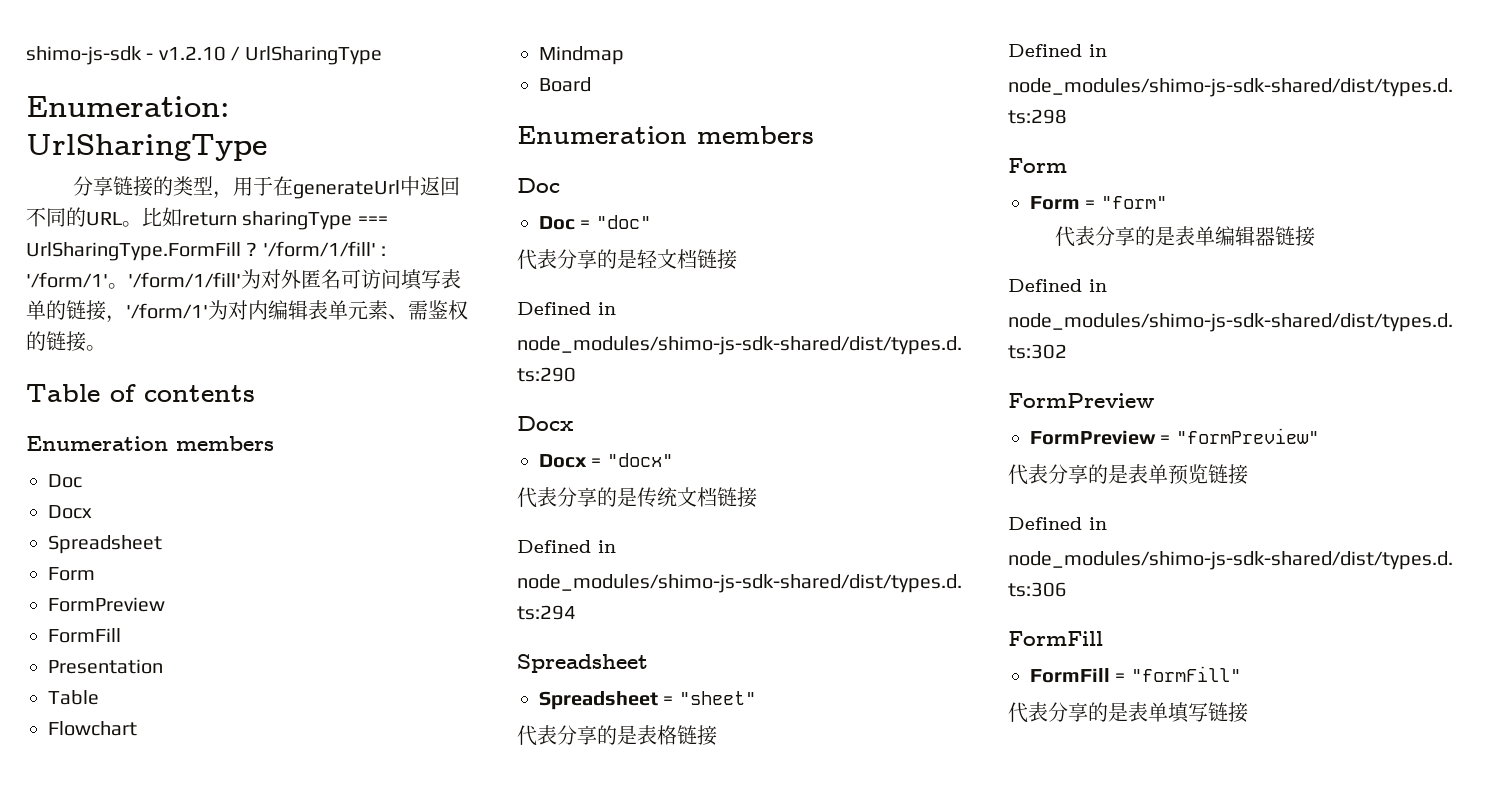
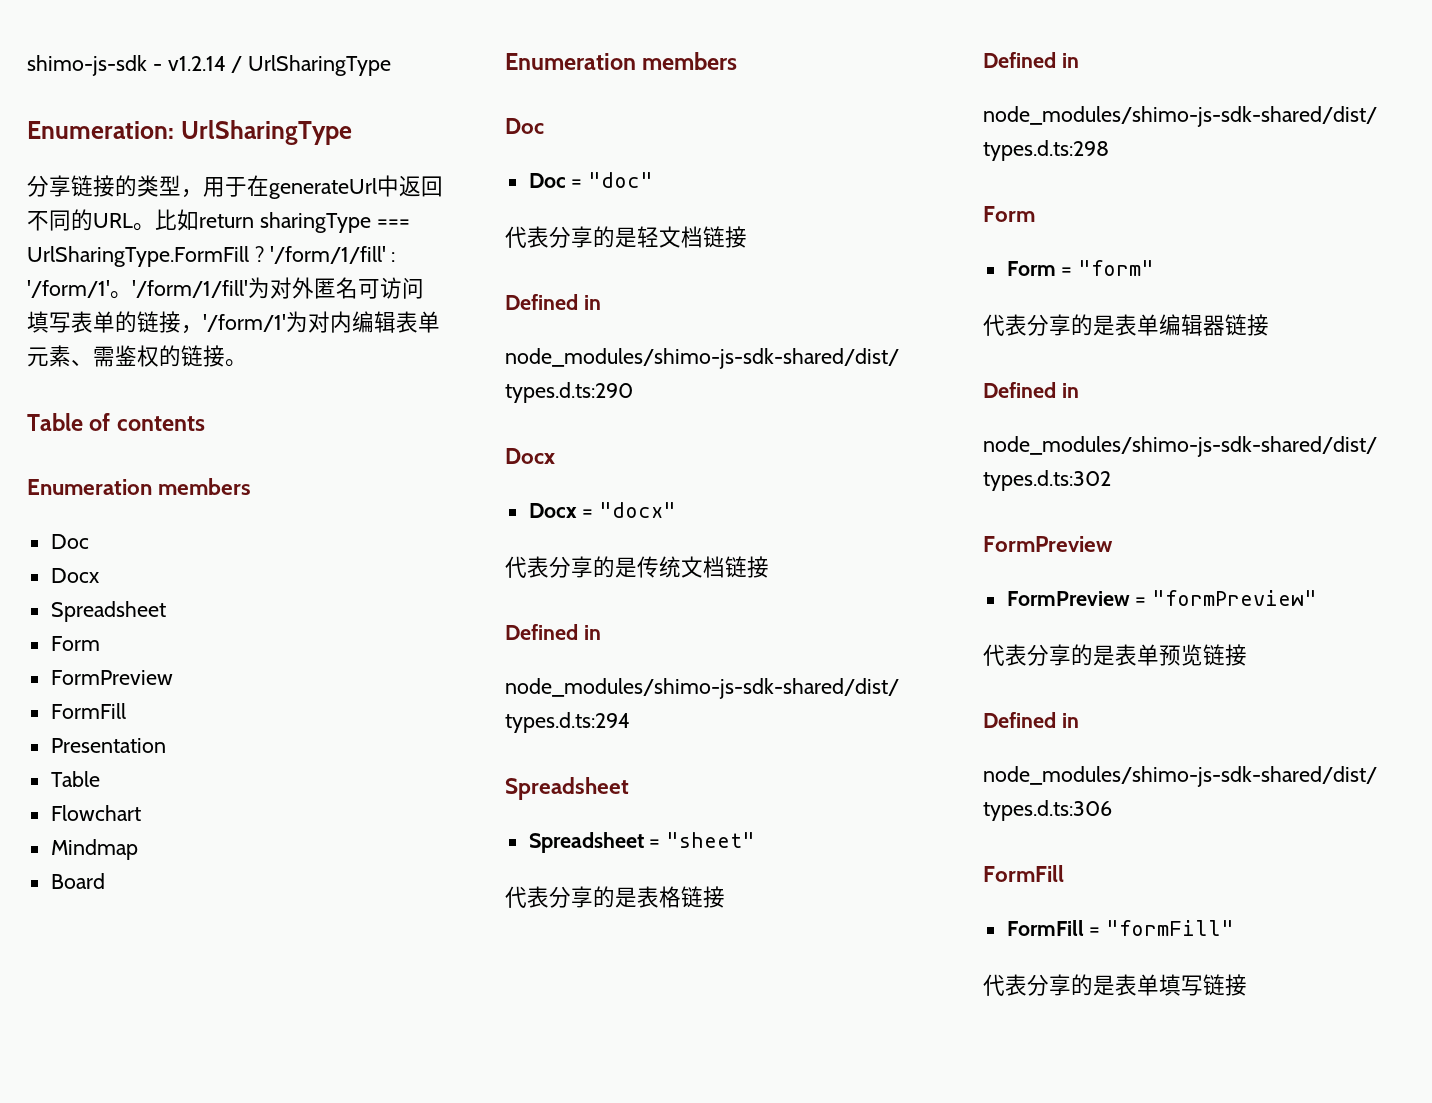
- shimo-js-sdk - v1.2.10 / UrlSharingType
+ shimo-js-sdk - v1.2.14 / UrlSharingType

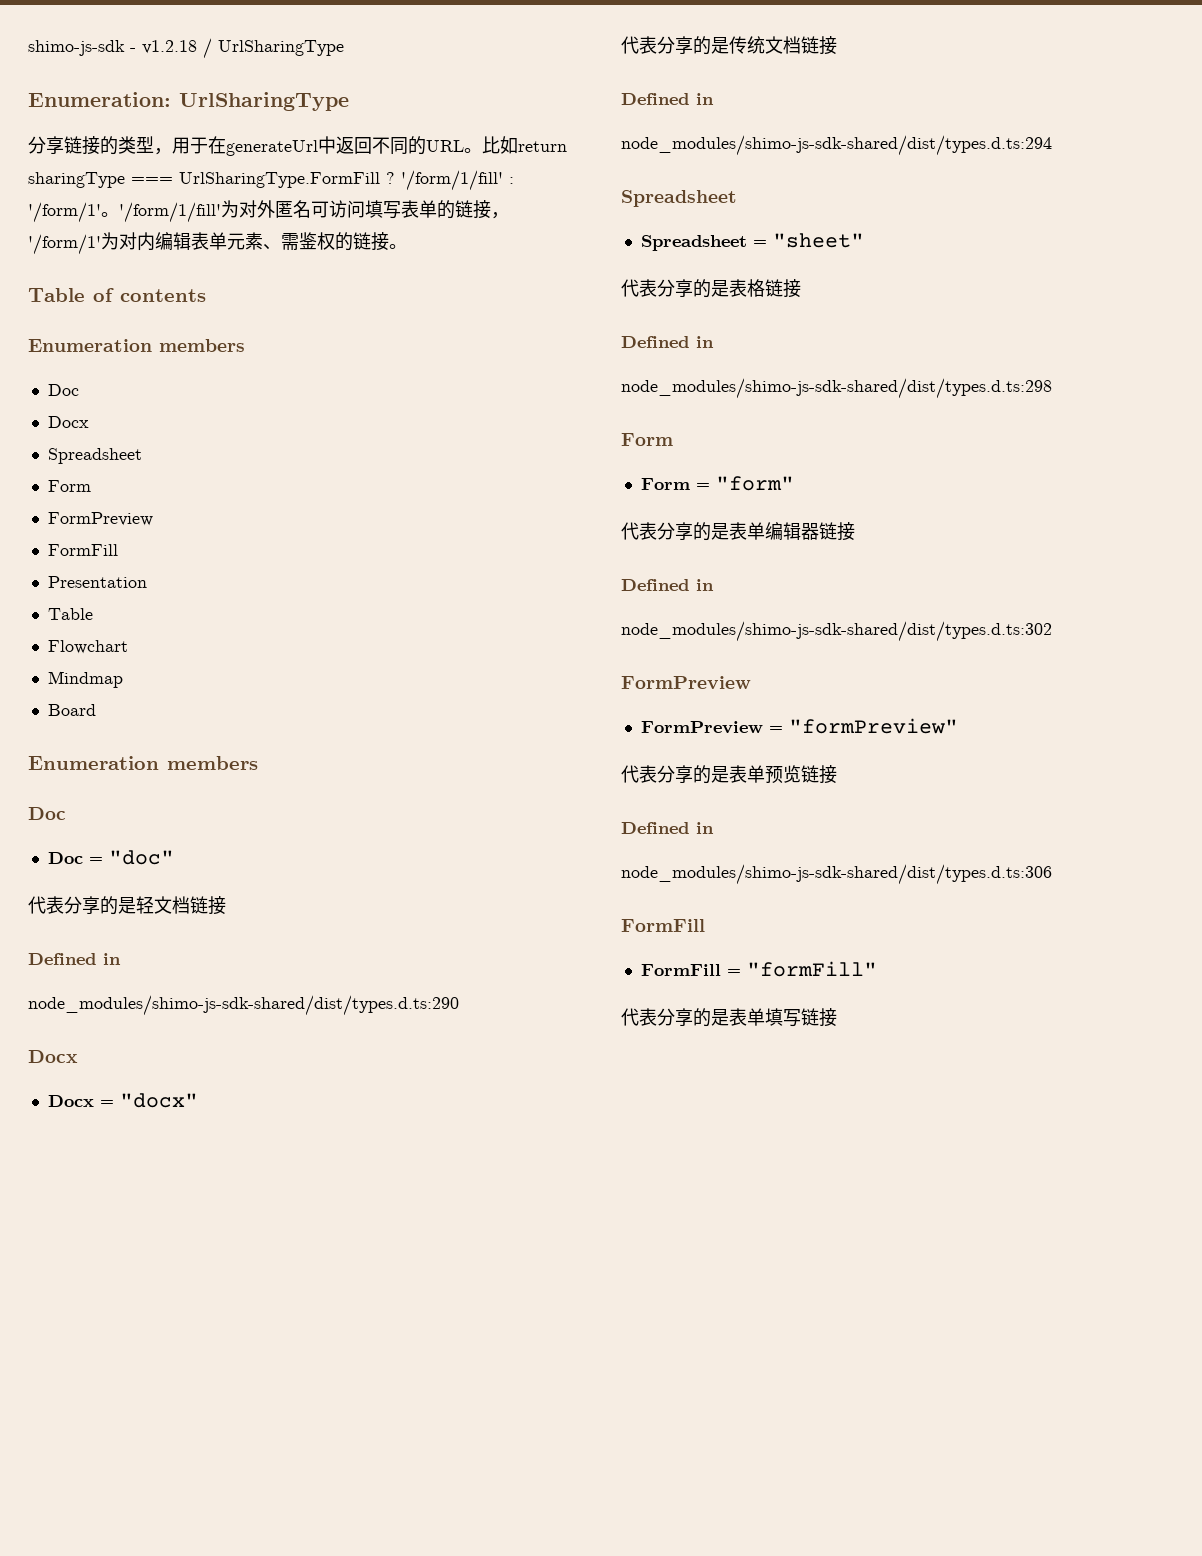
- shimo-js-sdk - v1.2.14 / UrlSharingType
+ shimo-js-sdk - v1.2.18 / UrlSharingType

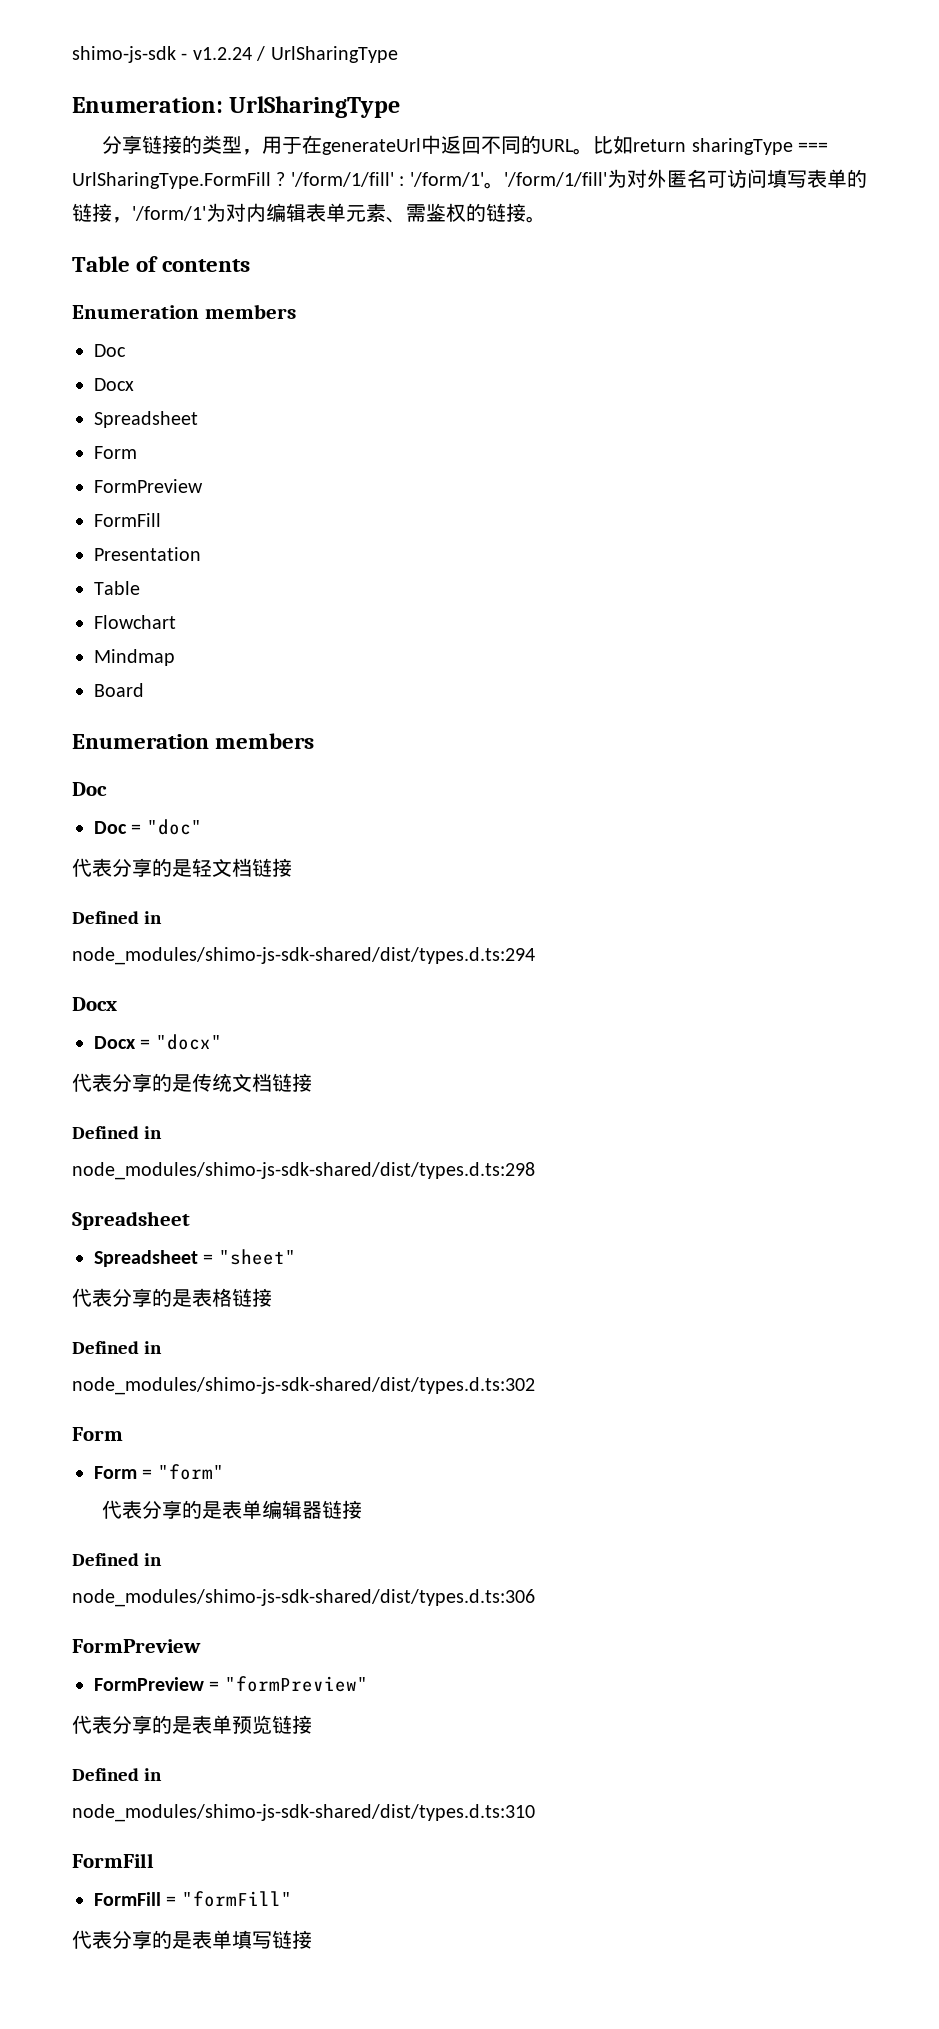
- shimo-js-sdk - v1.2.18 / UrlSharingType
+ shimo-js-sdk - v1.2.24 / UrlSharingType
- node_modules/shimo-js-sdk-shared/dist/types.d.ts:290
+ node_modules/shimo-js-sdk-shared/dist/types.d.ts:294
- node_modules/shimo-js-sdk-shared/dist/types.d.ts:294
+ node_modules/shimo-js-sdk-shared/dist/types.d.ts:298
- node_modules/shimo-js-sdk-shared/dist/types.d.ts:298
+ node_modules/shimo-js-sdk-shared/dist/types.d.ts:302
- node_modules/shimo-js-sdk-shared/dist/types.d.ts:302
+ node_modules/shimo-js-sdk-shared/dist/types.d.ts:306
- node_modules/shimo-js-sdk-shared/dist/types.d.ts:306
+ node_modules/shimo-js-sdk-shared/dist/types.d.ts:310

